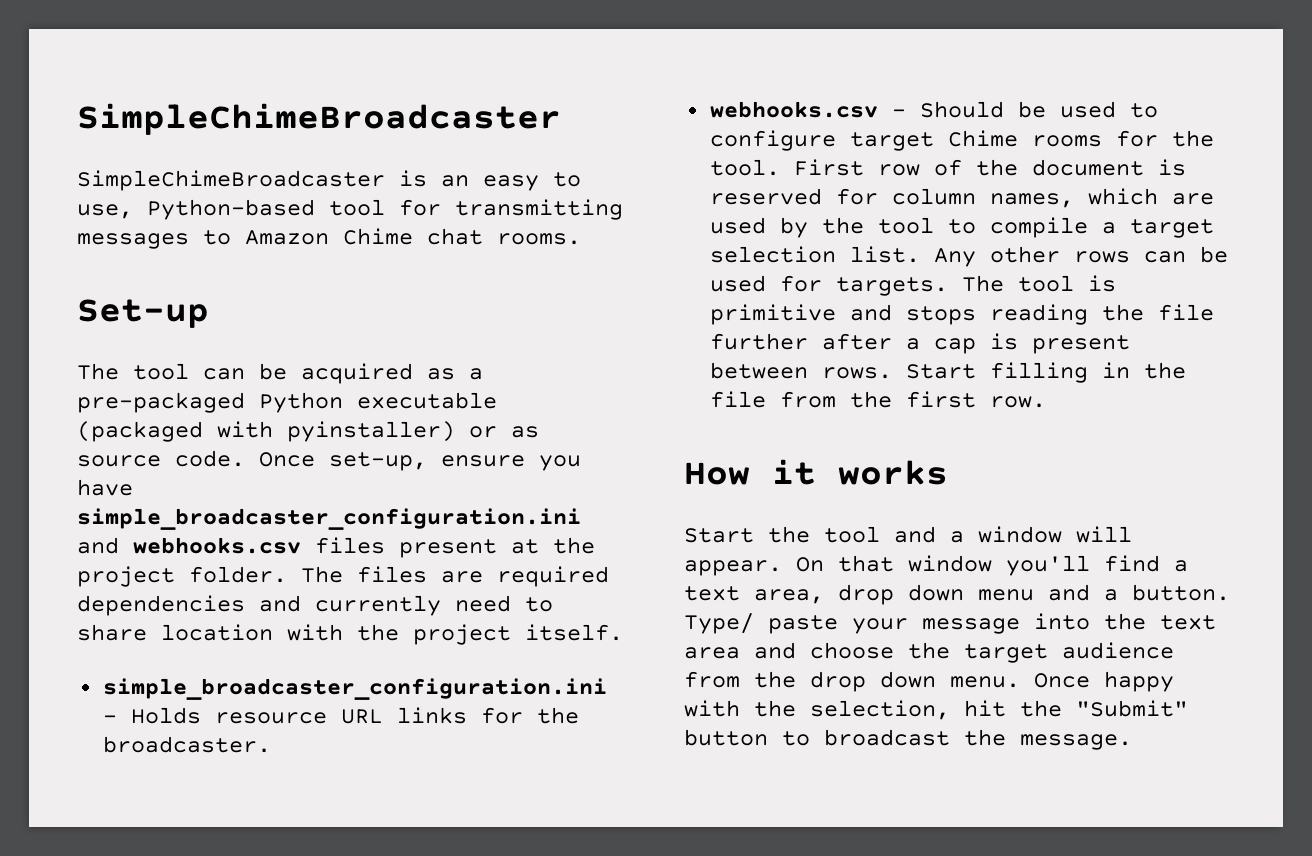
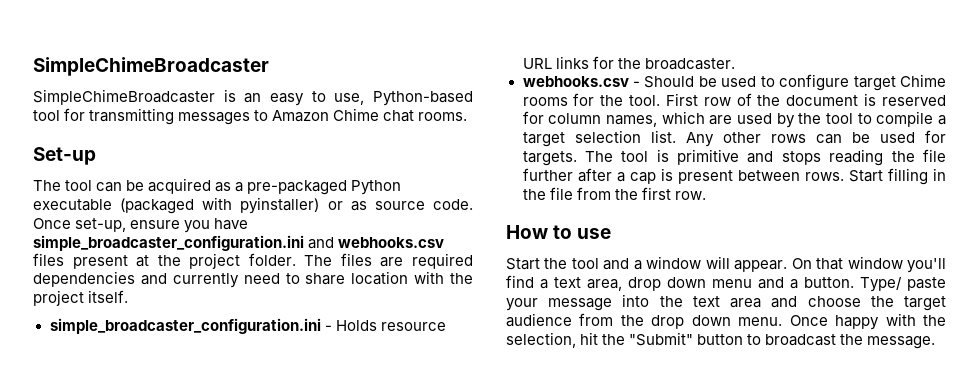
- How it works
+ How to use

